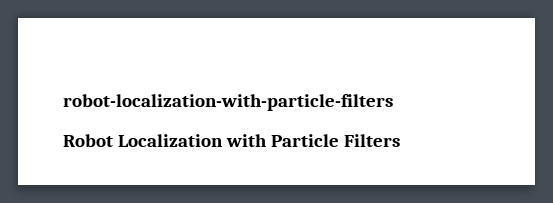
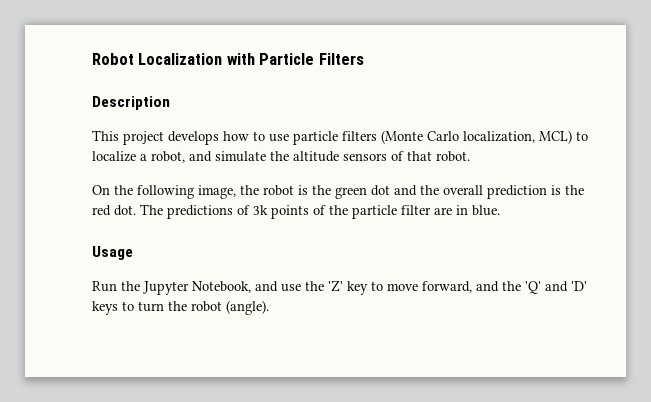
- robot-localization-with-particle-filters
+ Description
+ This project develops how to use particle filters (Monte Carlo localization, MCL) to localize a robot, and simulate the altitude sensors of that robot.
+ On the following image, the robot is the green dot and the overall prediction is the red dot. The predictions of 3k points of the particle filter are in blue.
+ Usage
+ Run the Jupyter Notebook, and use the 'Z' key to move forward, and the 'Q' and 'D' keys to turn the robot (angle).

